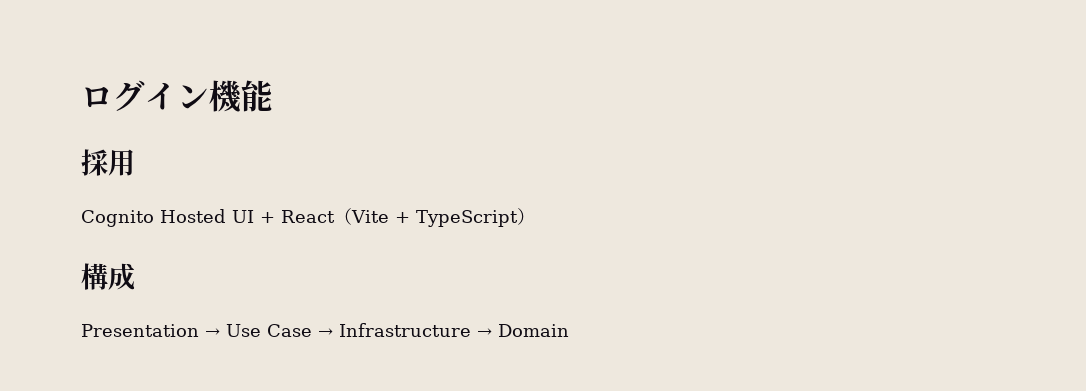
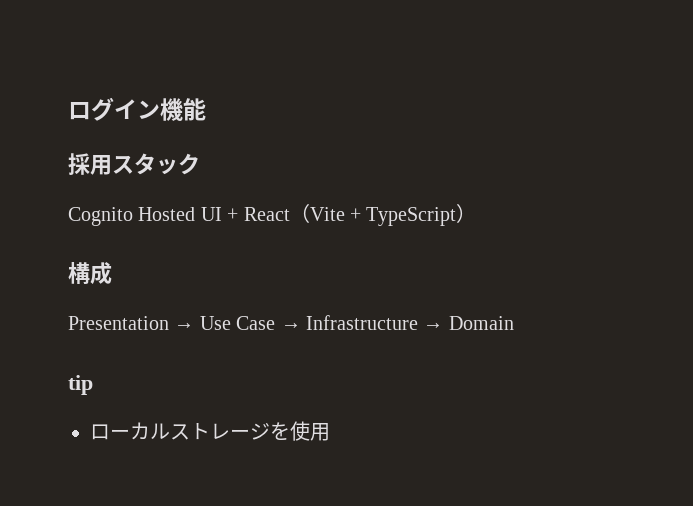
- 採用
+ 採用スタック
+ tip
+ ローカルストレージを使用

